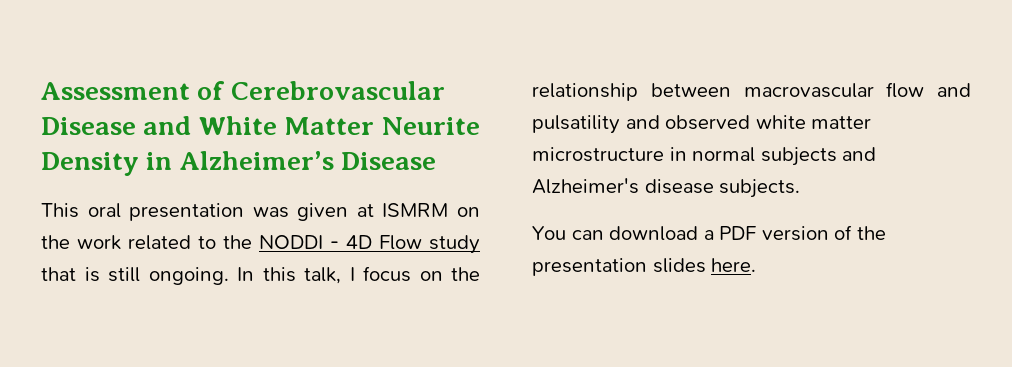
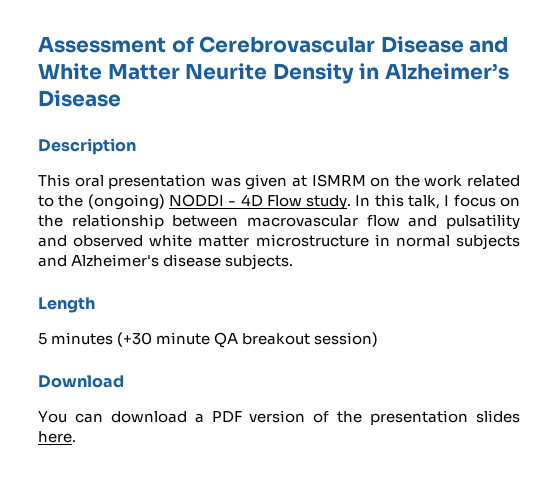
+ Description
- This oral presentation was given at ISMRM on the work related to the NODDI - 4D Flow study that is still ongoing.
+ This oral presentation was given at ISMRM on the work related to the (ongoing) NODDI - 4D Flow study.
+ Length
+ 5 minutes (+30 minute QA breakout session)
+ Download

